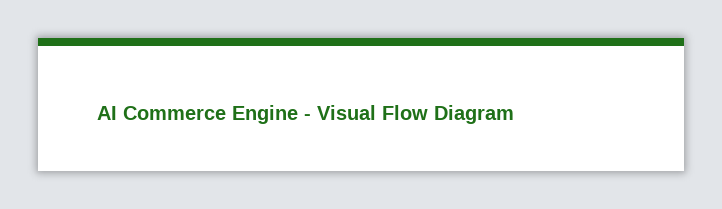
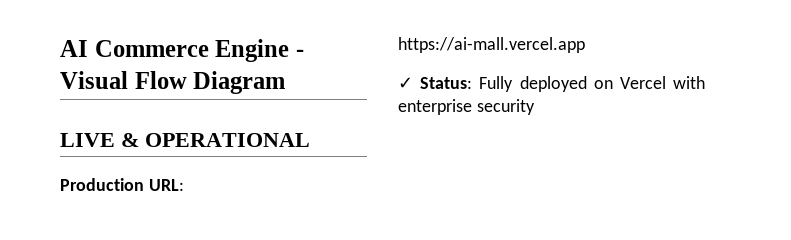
+ LIVE & OPERATIONAL
+ Production URL: https://ai-mall.vercel.app
+ ✓ Status: Fully deployed on Vercel with enterprise security

